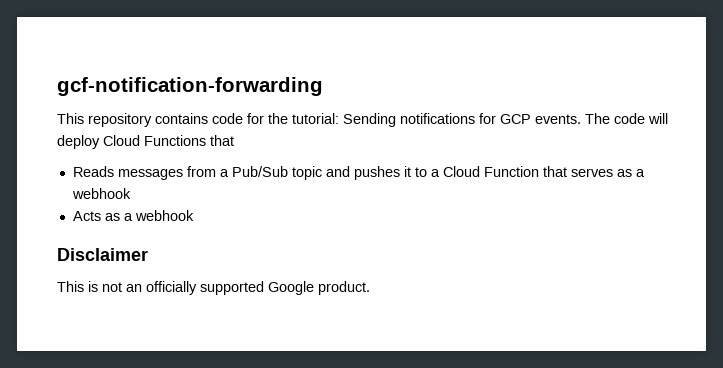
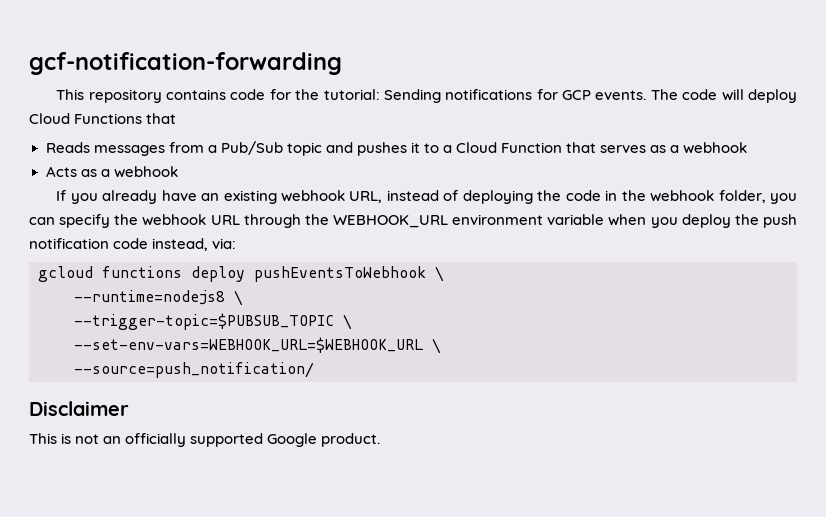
+ If you already have an existing webhook URL, instead of deploying the code in the webhook folder, you can specify the webhook URL through the WEBHOOK_URL environment variable when you deploy the push notification code instead, via:
+ gcloud functions deploy pushEventsToWebhook \
+ --runtime=nodejs8 \
+ --trigger-topic=$PUBSUB_TOPIC \
+ --set-env-vars=WEBHOOK_URL=$WEBHOOK_URL \
+ --source=push_notification/

